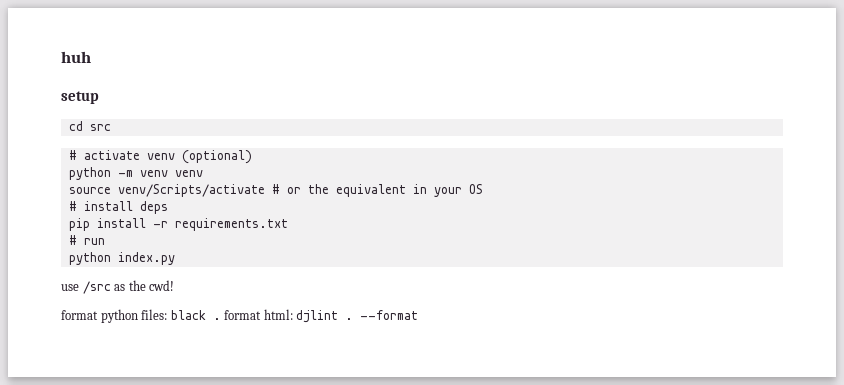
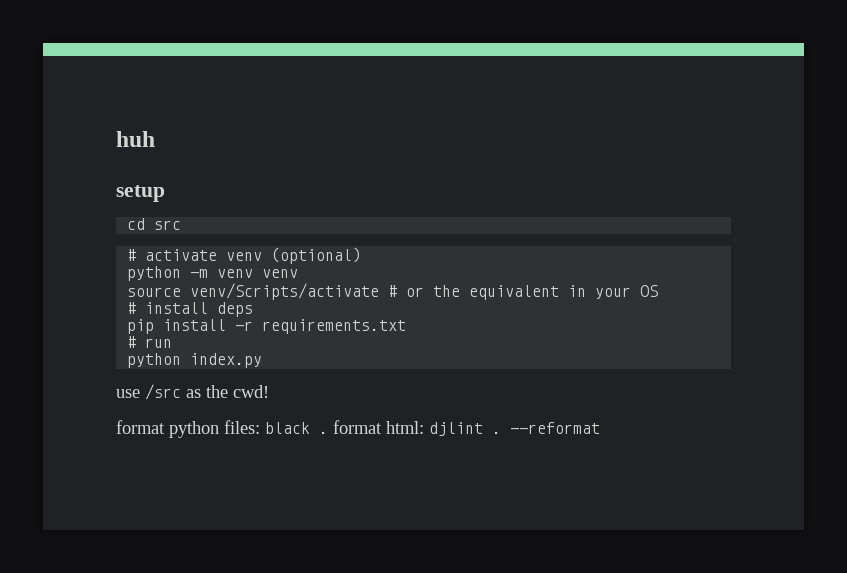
- --format
+ --reformat

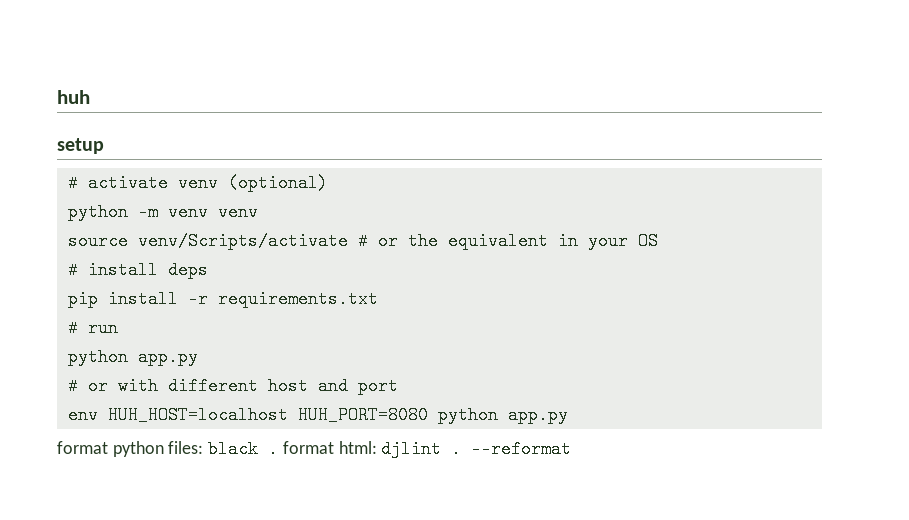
- cd src
  # run
- python index.py
- use /src as the cwd!
+ python app.py
+ # or with different host and port
+ env HUH_HOST=localhost HUH_PORT=8080 python app.py

